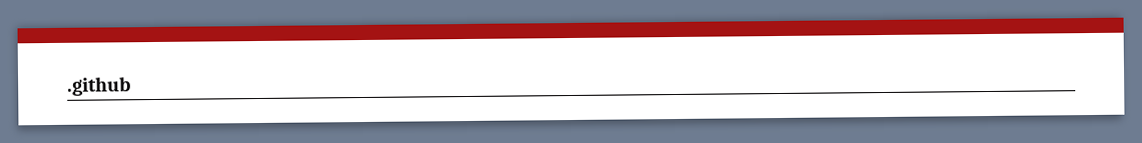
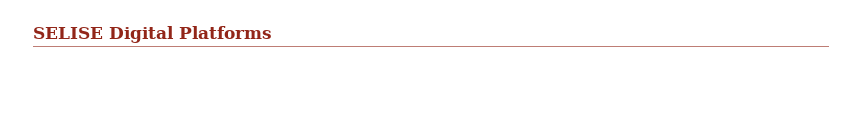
- .github
+ SELISE Digital Platforms

